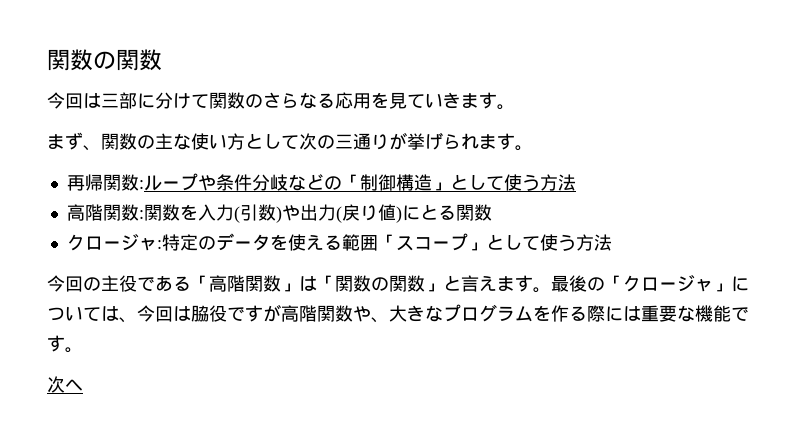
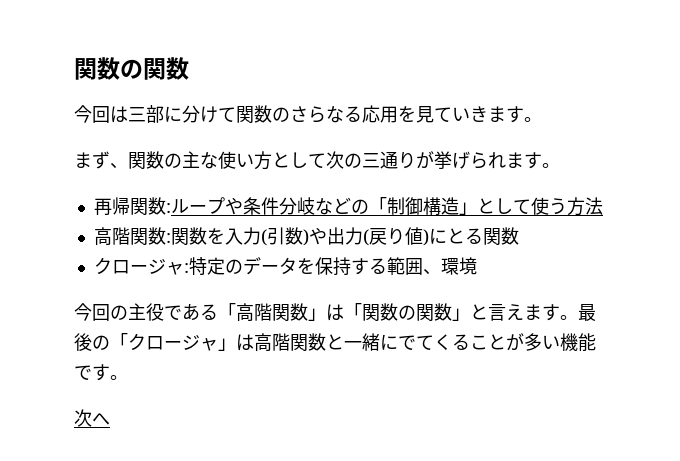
- クロージャ:特定のデータを使える範囲「スコープ」として使う方法
+ クロージャ:特定のデータを保持する範囲、環境
- 最後の「クロージャ」については、今回は脇役ですが高階関数や、大きなプログラムを作る際には重要な機能です。
+ 最後の「クロージャ」は高階関数と一緒にでてくることが多い機能です。

